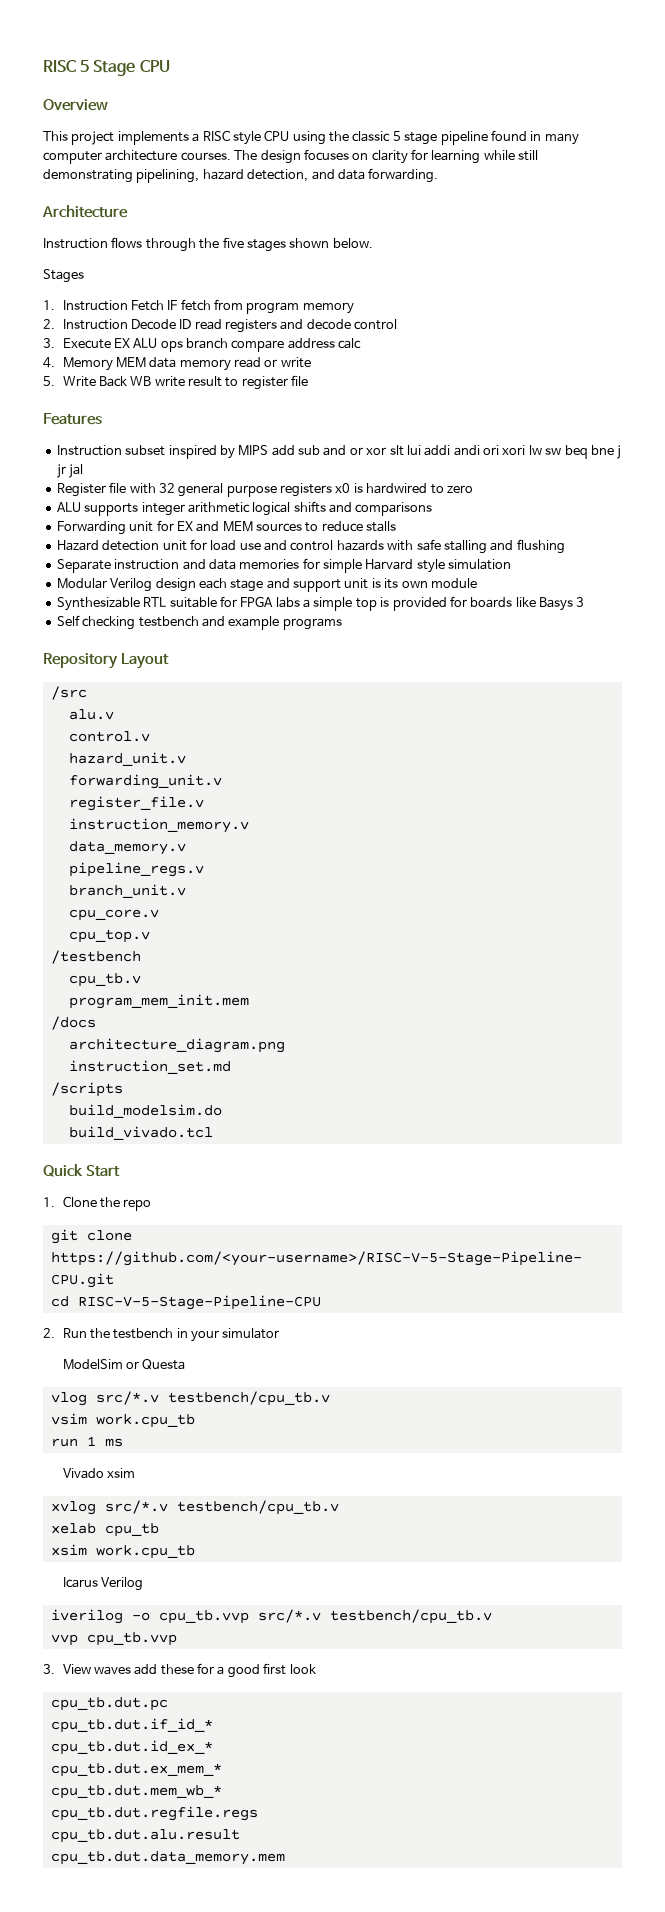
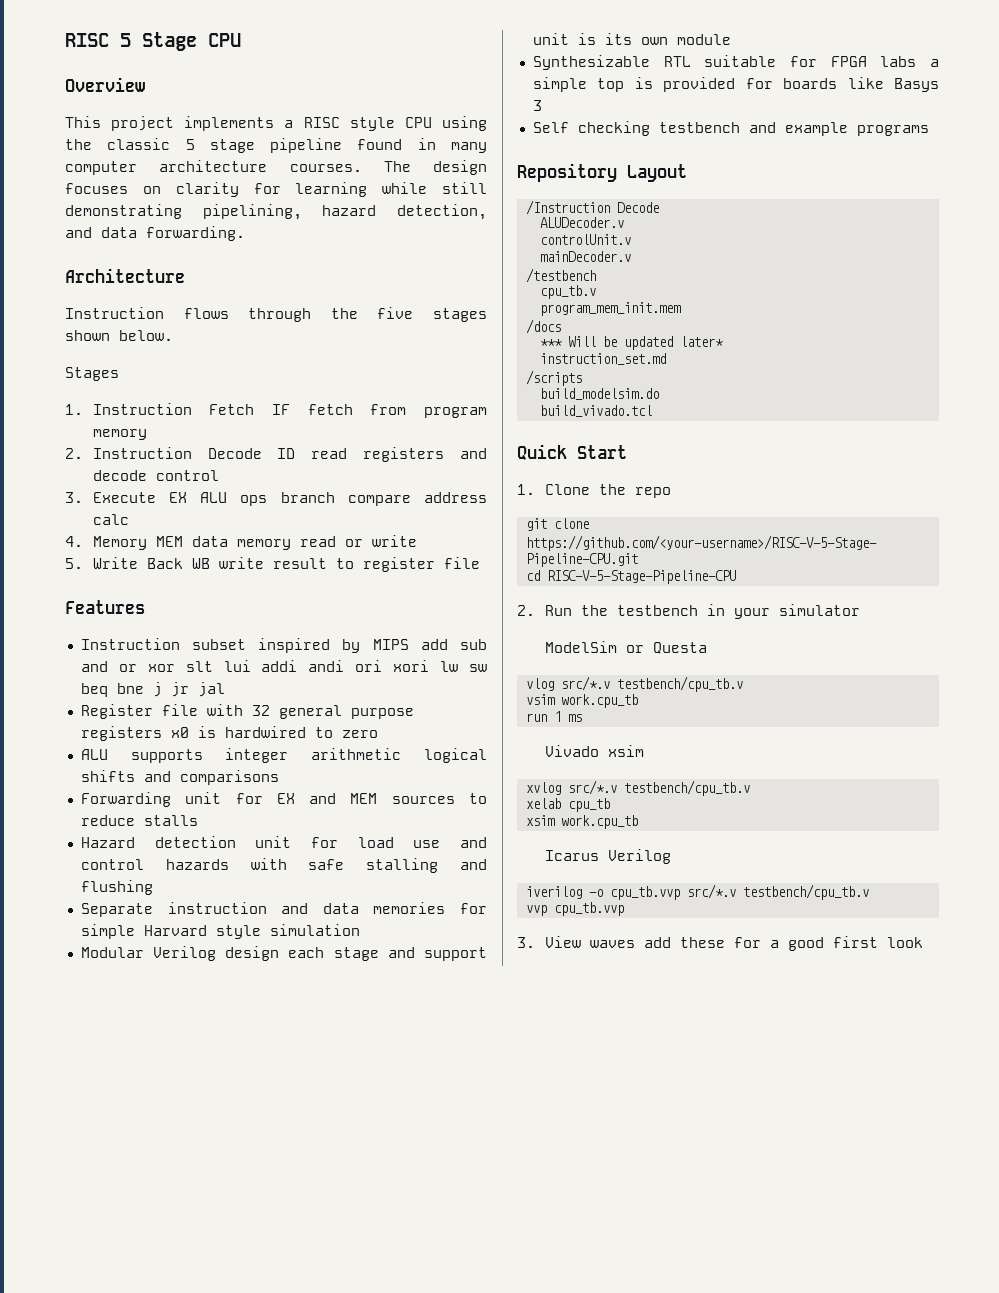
- /src
- alu.v
- control.v
- hazard_unit.v
- forwarding_unit.v
- register_file.v
- instruction_memory.v
- data_memory.v
- pipeline_regs.v
- branch_unit.v
- cpu_core.v
- cpu_top.v
+ /Instruction Decode
+ ALUDecoder.v
+ controlUnit.v
+ mainDecoder.v
- architecture_diagram.png
+ *** Will be updated later*
- cpu_tb.dut.pc
- cpu_tb.dut.if_id_*
- cpu_tb.dut.id_ex_*
- cpu_tb.dut.ex_mem_*
- cpu_tb.dut.mem_wb_*
- cpu_tb.dut.regfile.regs
- cpu_tb.dut.alu.result
- cpu_tb.dut.data_memory.mem

